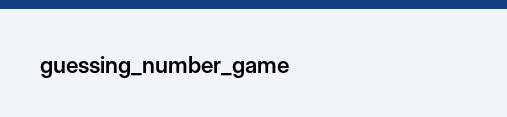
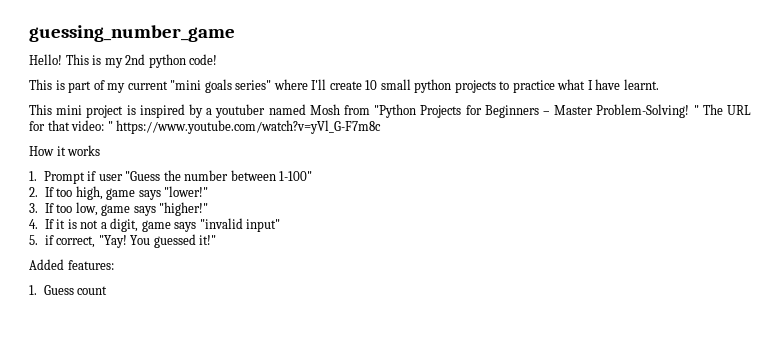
+ Hello! This is my 2nd python code!
+ This is part of my current "mini goals series" where I'll create 10 small python projects to practice what I have learnt.
+ This mini project is inspired by a youtuber named Mosh from "Python Projects for Beginners – Master Problem-Solving! " The URL for that video: " https://www.youtube.com/watch?v=yVl_G-F7m8c
+ How it works
+ 1. Prompt if user "Guess the number between 1-100"
+ 2. If too high, game says "lower!"
+ 3. If too low, game says "higher!"
+ 4. If it is not a digit, game says "invalid input"
+ 5. if correct, "Yay! You guessed it!"
+ Added features:
+ 1. Guess count

